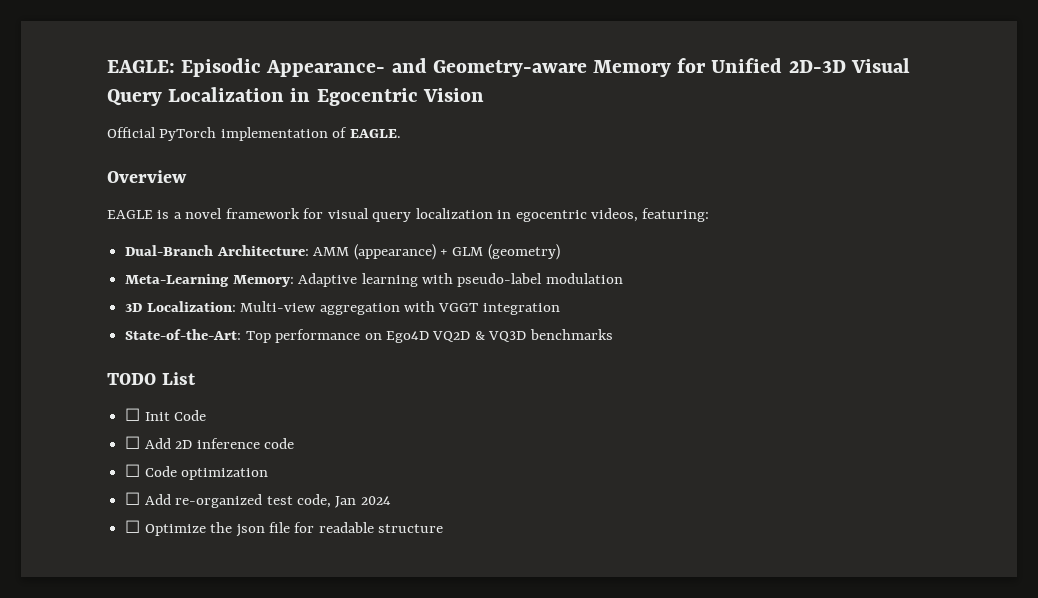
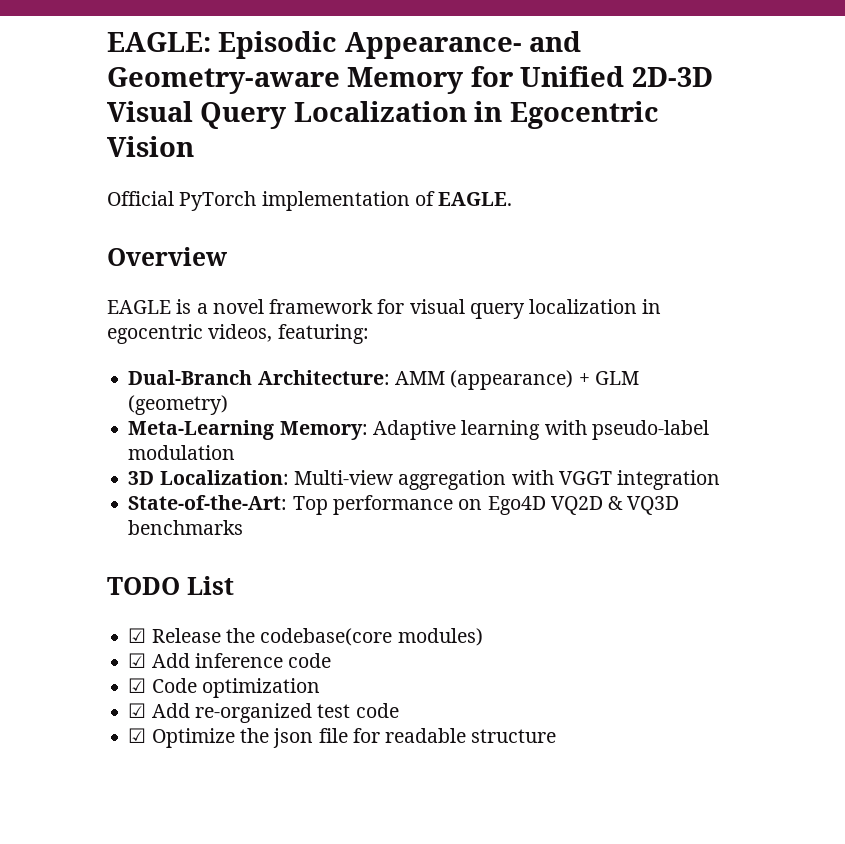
- ☐ Init Code
- ☐ Add 2D inference code
+ ☑ Release the codebase(core modules)
+ ☑ Add inference code
- ☐ Code optimization
+ ☑ Code optimization
- ☐ Add re-organized test code, Jan 2024
- ☐ Optimize the json file for readable structure
+ ☑ Add re-organized test code
+ ☑ Optimize the json file for readable structure

